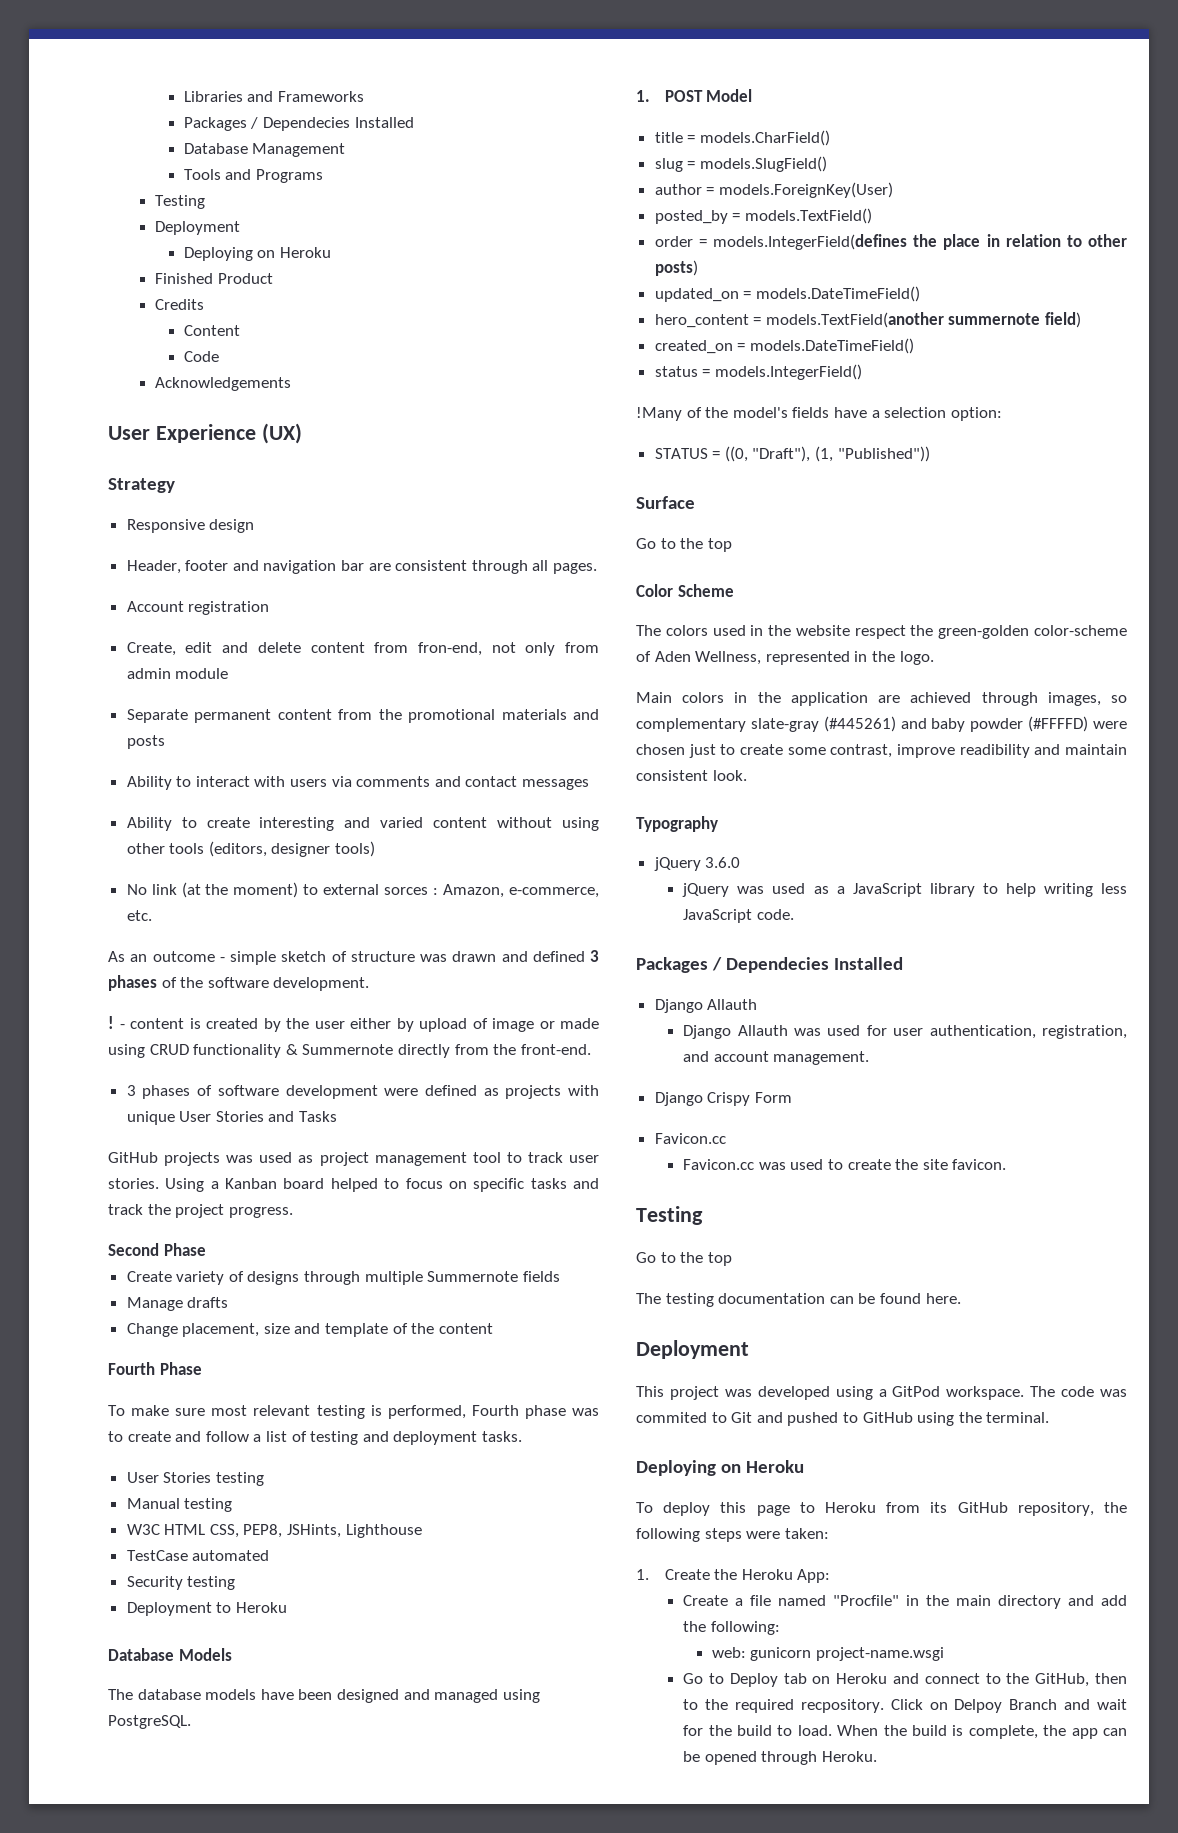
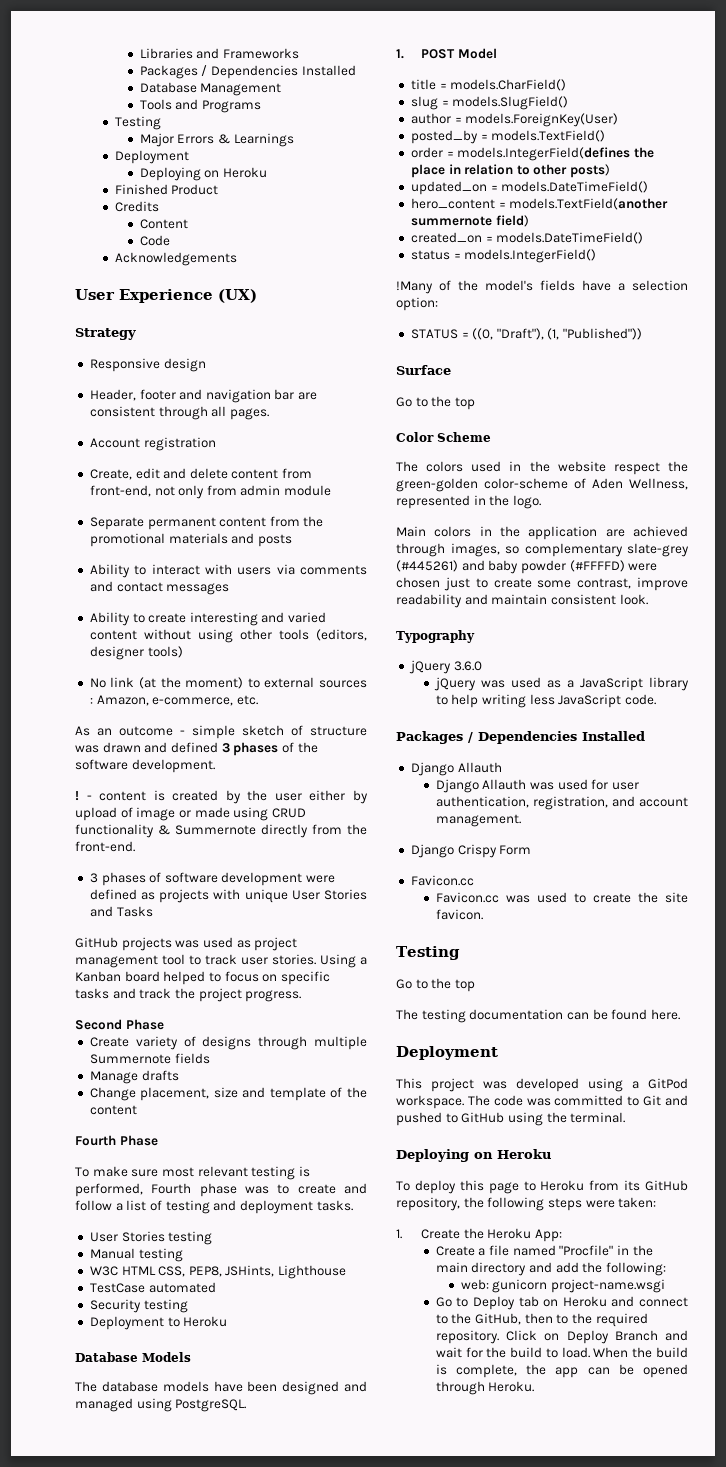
  Libraries and Frameworks
- Packages / Dependecies Installed
+ Packages / Dependencies Installed
+ Major Errors & Learnings
- Create, edit and delete content from fron-end, not only from admin module
+ Create, edit and delete content from front-end, not only from admin module
- No link (at the moment) to external sorces : Amazon, e-commerce, etc.
+ No link (at the moment) to external sources : Amazon, e-commerce, etc.
- Main colors in the application are achieved through images, so complementary slate-gray (#445261) and baby powder (#FFFFD) were chosen just to create some contrast, improve readibility and maintain consistent look.
+ Main colors in the application are achieved through images, so complementary slate-grey (#445261) and baby powder (#FFFFD) were chosen just to create some contrast, improve readability and maintain consistent look.
  jQuery was used as a JavaScript library to help writing less JavaScript code.
- Packages / Dependecies Installed
+ Packages / Dependencies Installed
- The code was commited to Git and pushed to GitHub using the terminal.
+ The code was committed to Git and pushed to GitHub using the terminal.
- Go to Deploy tab on Heroku and connect to the GitHub, then to the required recpository.
+ Go to Deploy tab on Heroku and connect to the GitHub, then to the required repository.
- Click on Delpoy Branch and wait for the build to load.
+ Click on Deploy Branch and wait for the build to load.

